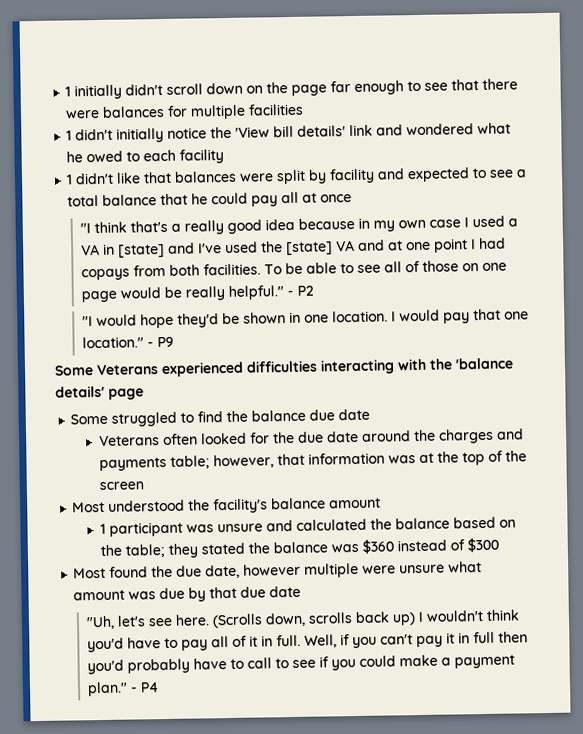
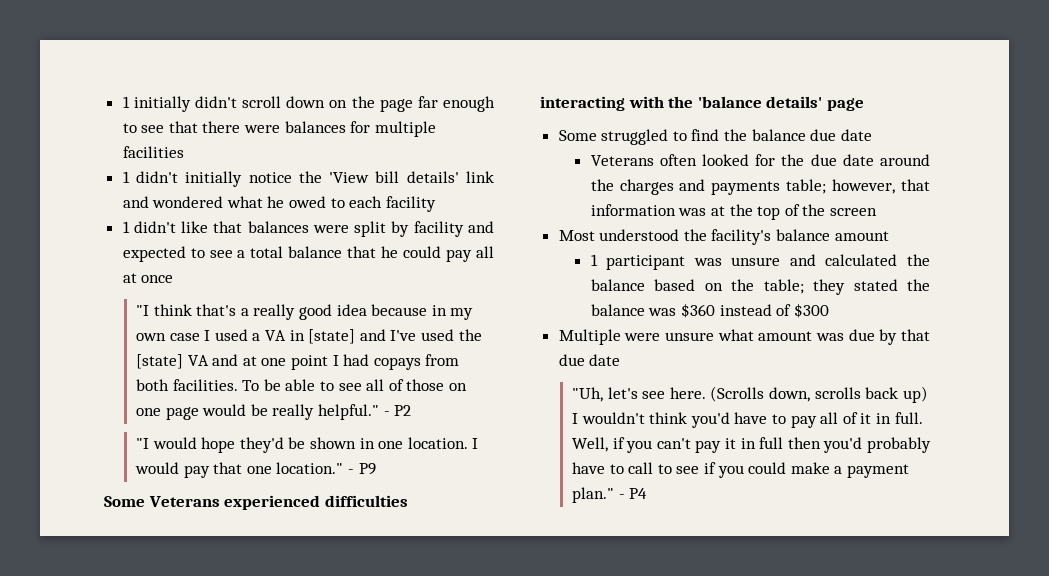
- Most found the due date, however multiple were unsure what amount was due by that due date
+ Multiple were unsure what amount was due by that due date

